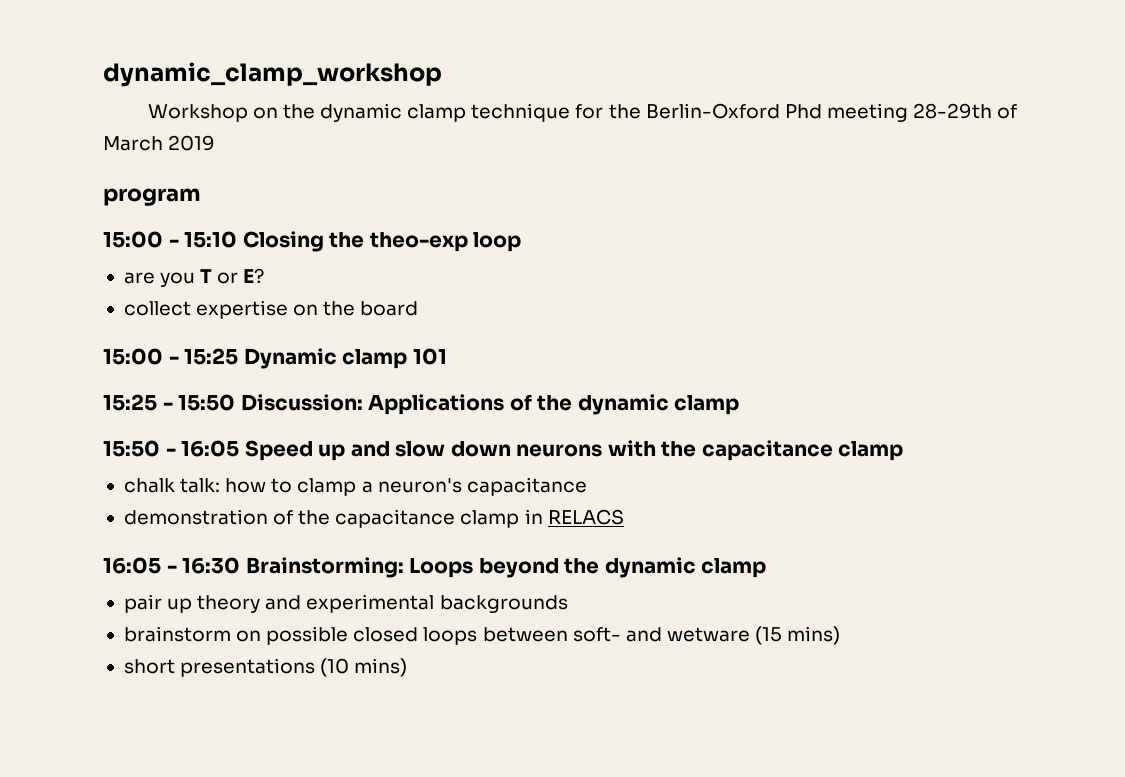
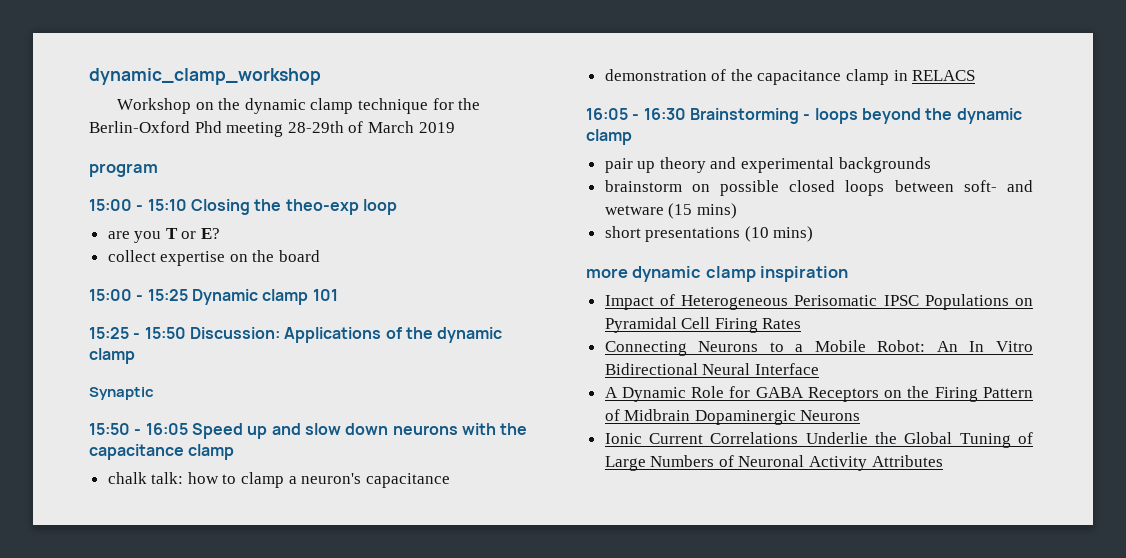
+ Synaptic
- 16:05 - 16:30 Brainstorming: Loops beyond the dynamic clamp
+ 16:05 - 16:30 Brainstorming - loops beyond the dynamic clamp
+ more dynamic clamp inspiration
+ Impact of Heterogeneous Perisomatic IPSC Populations on Pyramidal Cell Firing Rates
+ Connecting Neurons to a Mobile Robot: An In Vitro Bidirectional Neural Interface
+ A Dynamic Role for GABA Receptors on the Firing Pattern of Midbrain Dopaminergic Neurons
+ Ionic Current Correlations Underlie the Global Tuning of Large Numbers of Neuronal Activity Attributes

